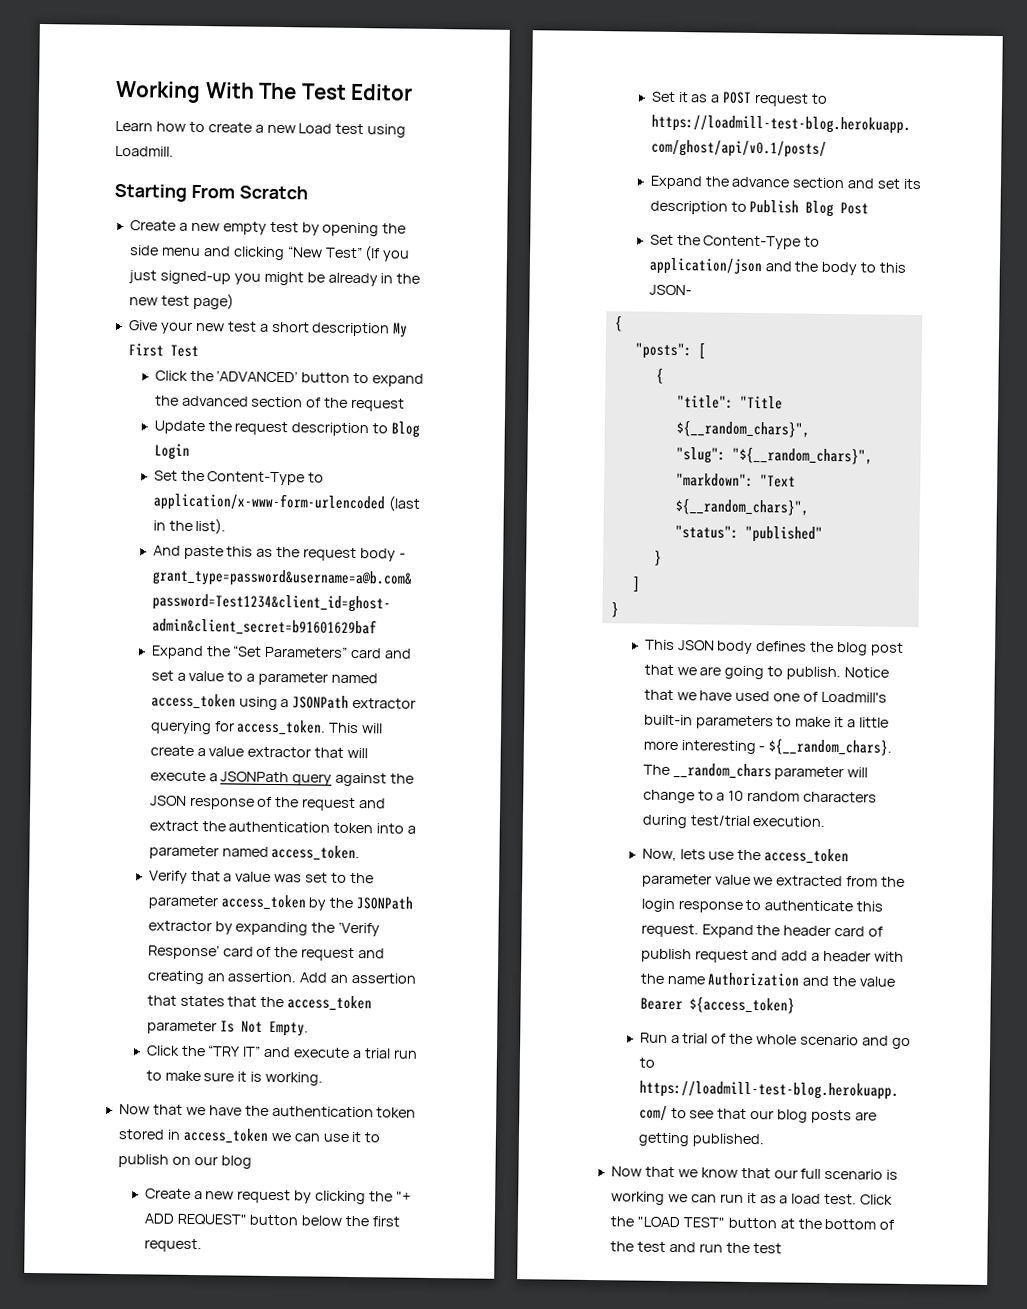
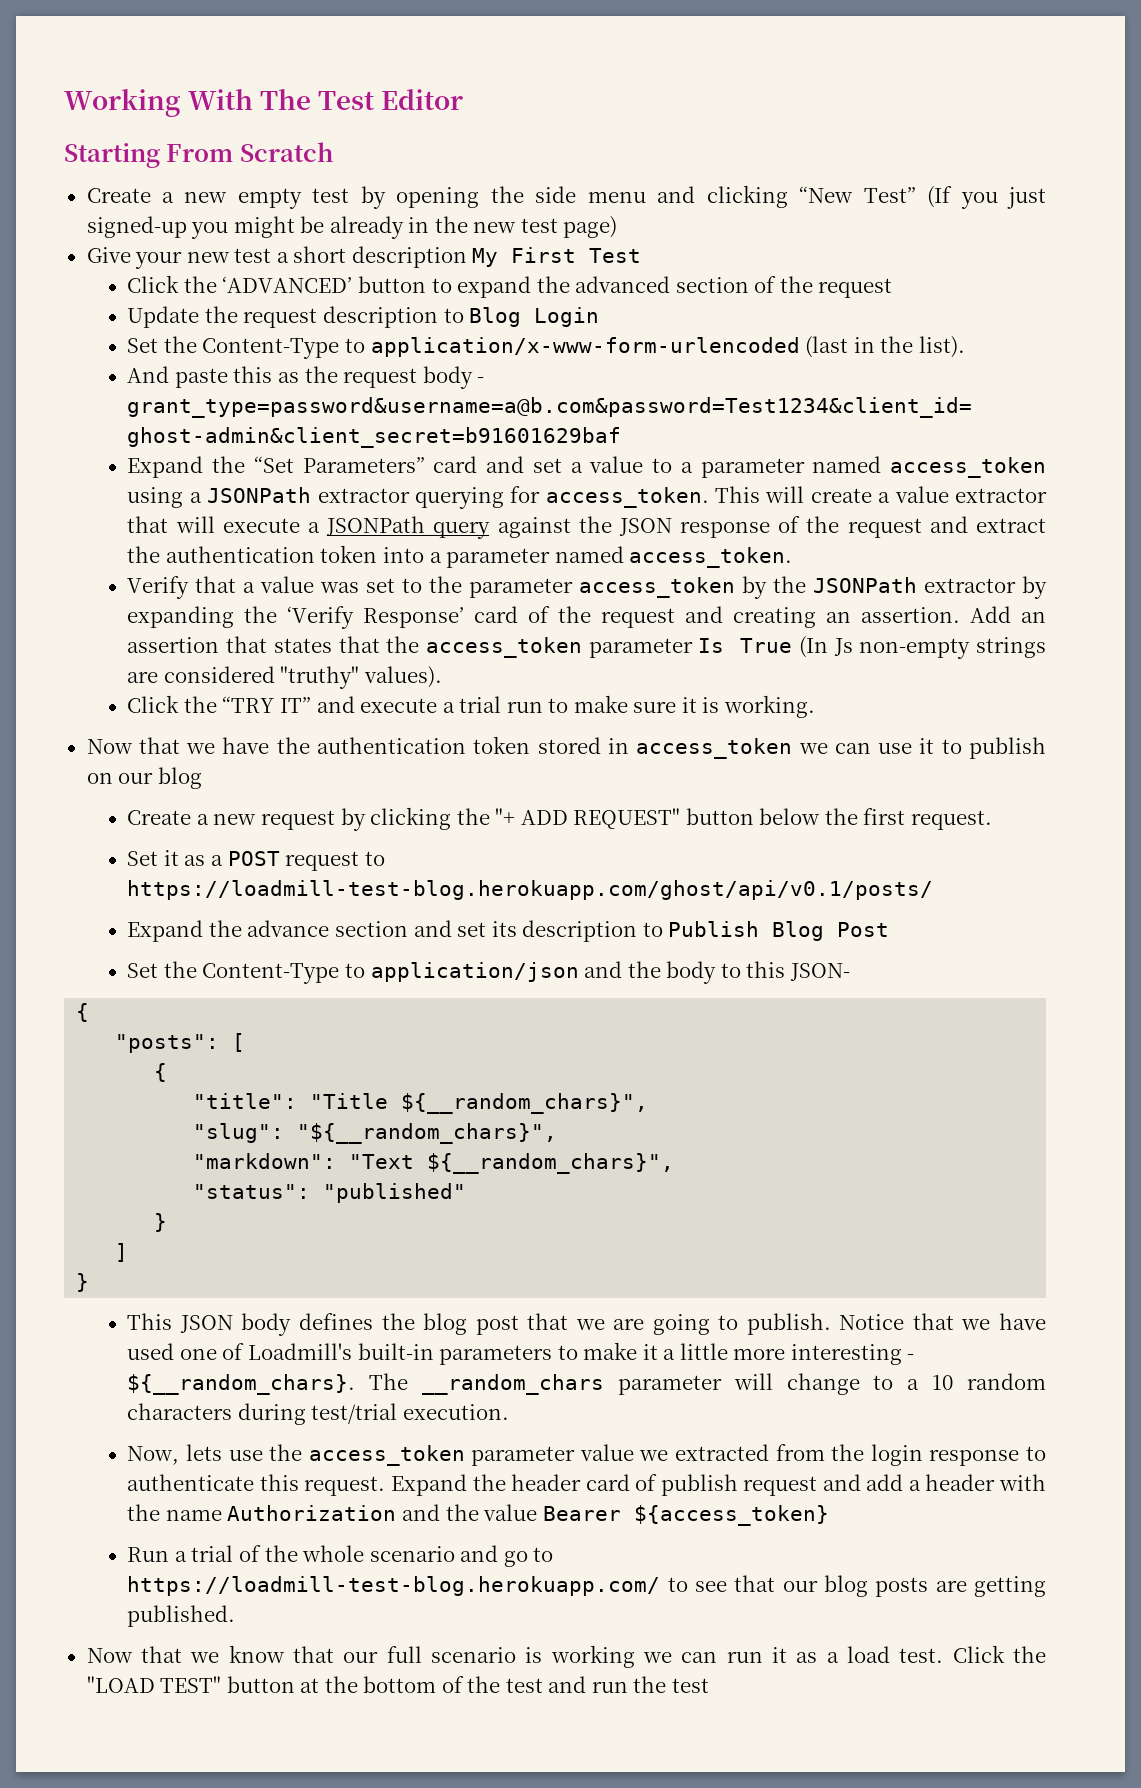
- Learn how to create a new Load test using Loadmill.
- Add an assertion that states that the access_token parameter Is Not Empty.
+ Add an assertion that states that the access_token parameter Is True (In Js non-empty strings are considered "truthy" values).

